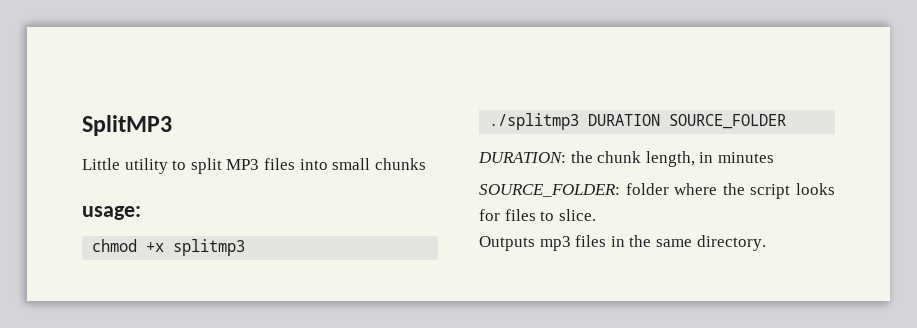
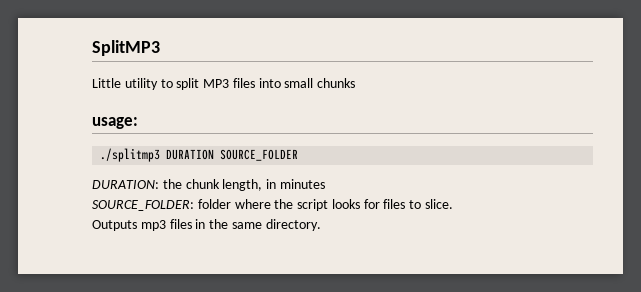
- chmod +x splitmp3

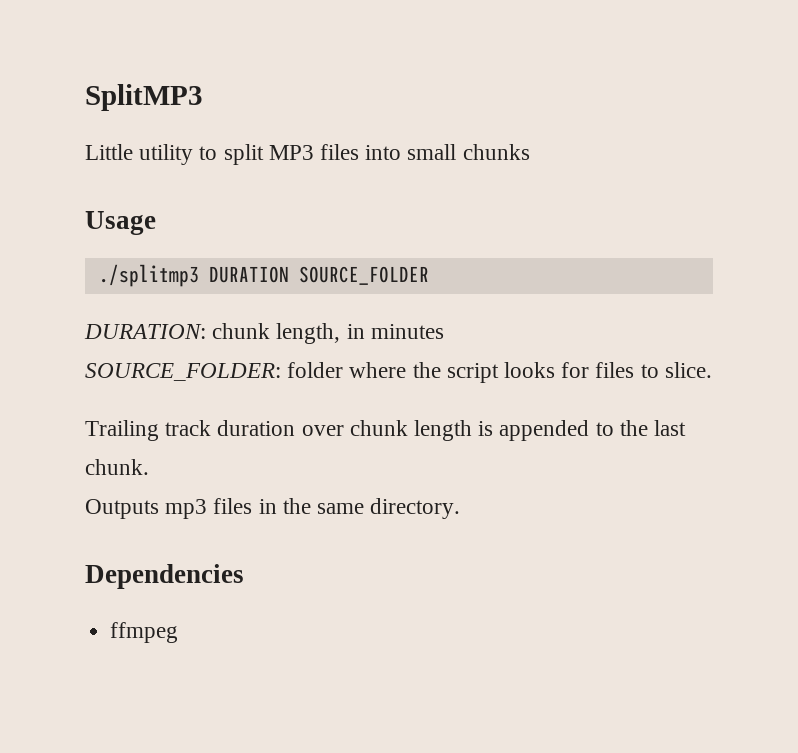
- usage:
+ Usage
- DURATION: the chunk length, in minutes
+ DURATION: chunk length, in minutes
+ Trailing track duration over chunk length is appended to the last chunk.
+ Dependencies
+ ffmpeg

